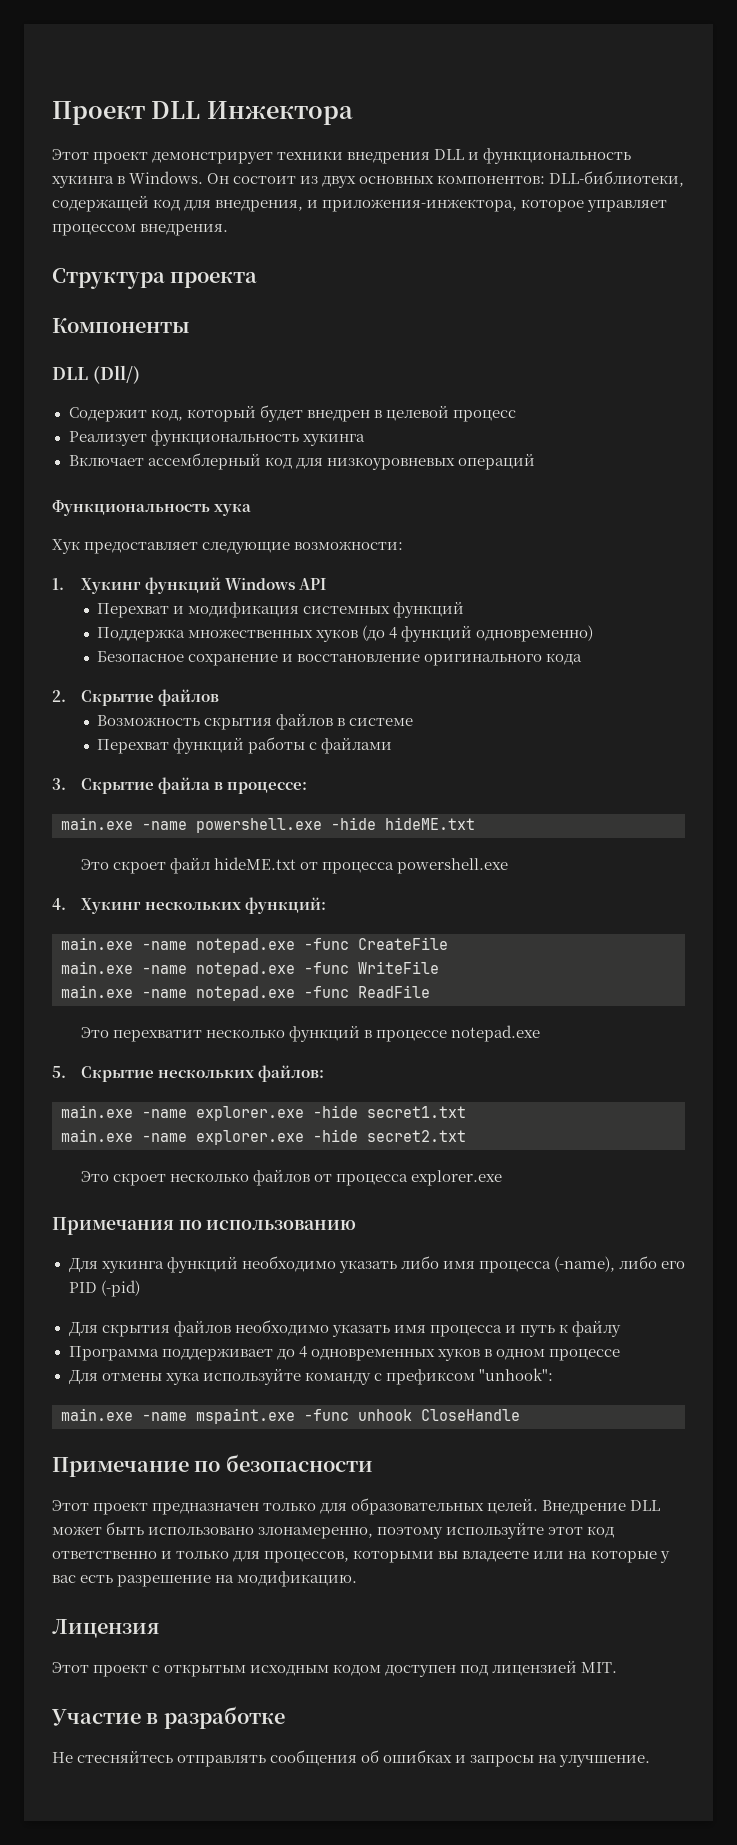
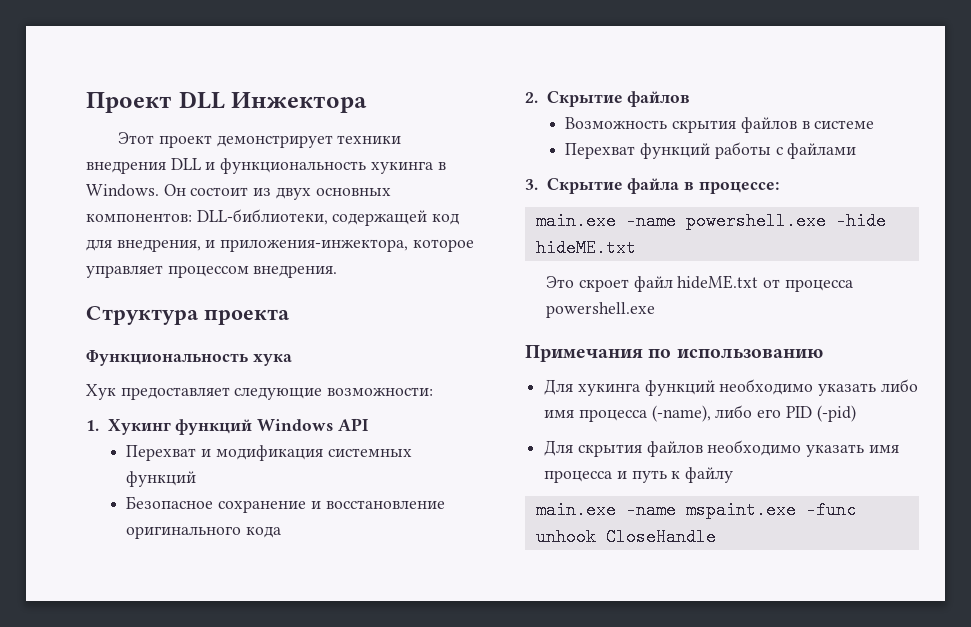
- Компоненты
- DLL (Dll/)
- Содержит код, который будет внедрен в целевой процесс
- Реализует функциональность хукинга
- Включает ассемблерный код для низкоуровневых операций
- Поддержка множественных хуков (до 4 функций одновременно)
- 4. Хукинг нескольких функций:
- main.exe -name notepad.exe -func CreateFile
- main.exe -name notepad.exe -func WriteFile
- main.exe -name notepad.exe -func ReadFile
- Это перехватит несколько функций в процессе notepad.exe
- 5. Скрытие нескольких файлов:
- main.exe -name explorer.exe -hide secret1.txt
- main.exe -name explorer.exe -hide secret2.txt
- Это скроет несколько файлов от процесса explorer.exe
- Программа поддерживает до 4 одновременных хуков в одном процессе
- Для отмены хука используйте команду с префиксом "unhook":
- Примечание по безопасности
- Этот проект предназначен только для образовательных целей. Внедрение DLL может быть использовано злонамеренно, поэтому используйте этот код ответственно и только для процессов, которыми вы владеете или на которые у вас есть разрешение на модификацию.
- Лицензия
- Этот проект с открытым исходным кодом доступен под лицензией MIT.
- Участие в разработке
- Не стесняйтесь отправлять сообщения об ошибках и запросы на улучшение.

